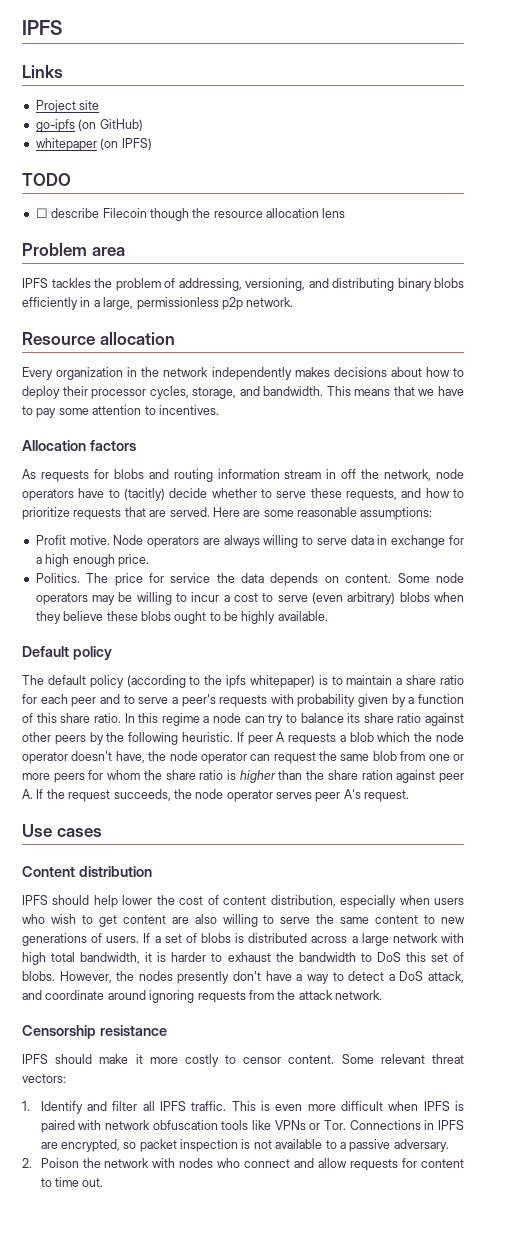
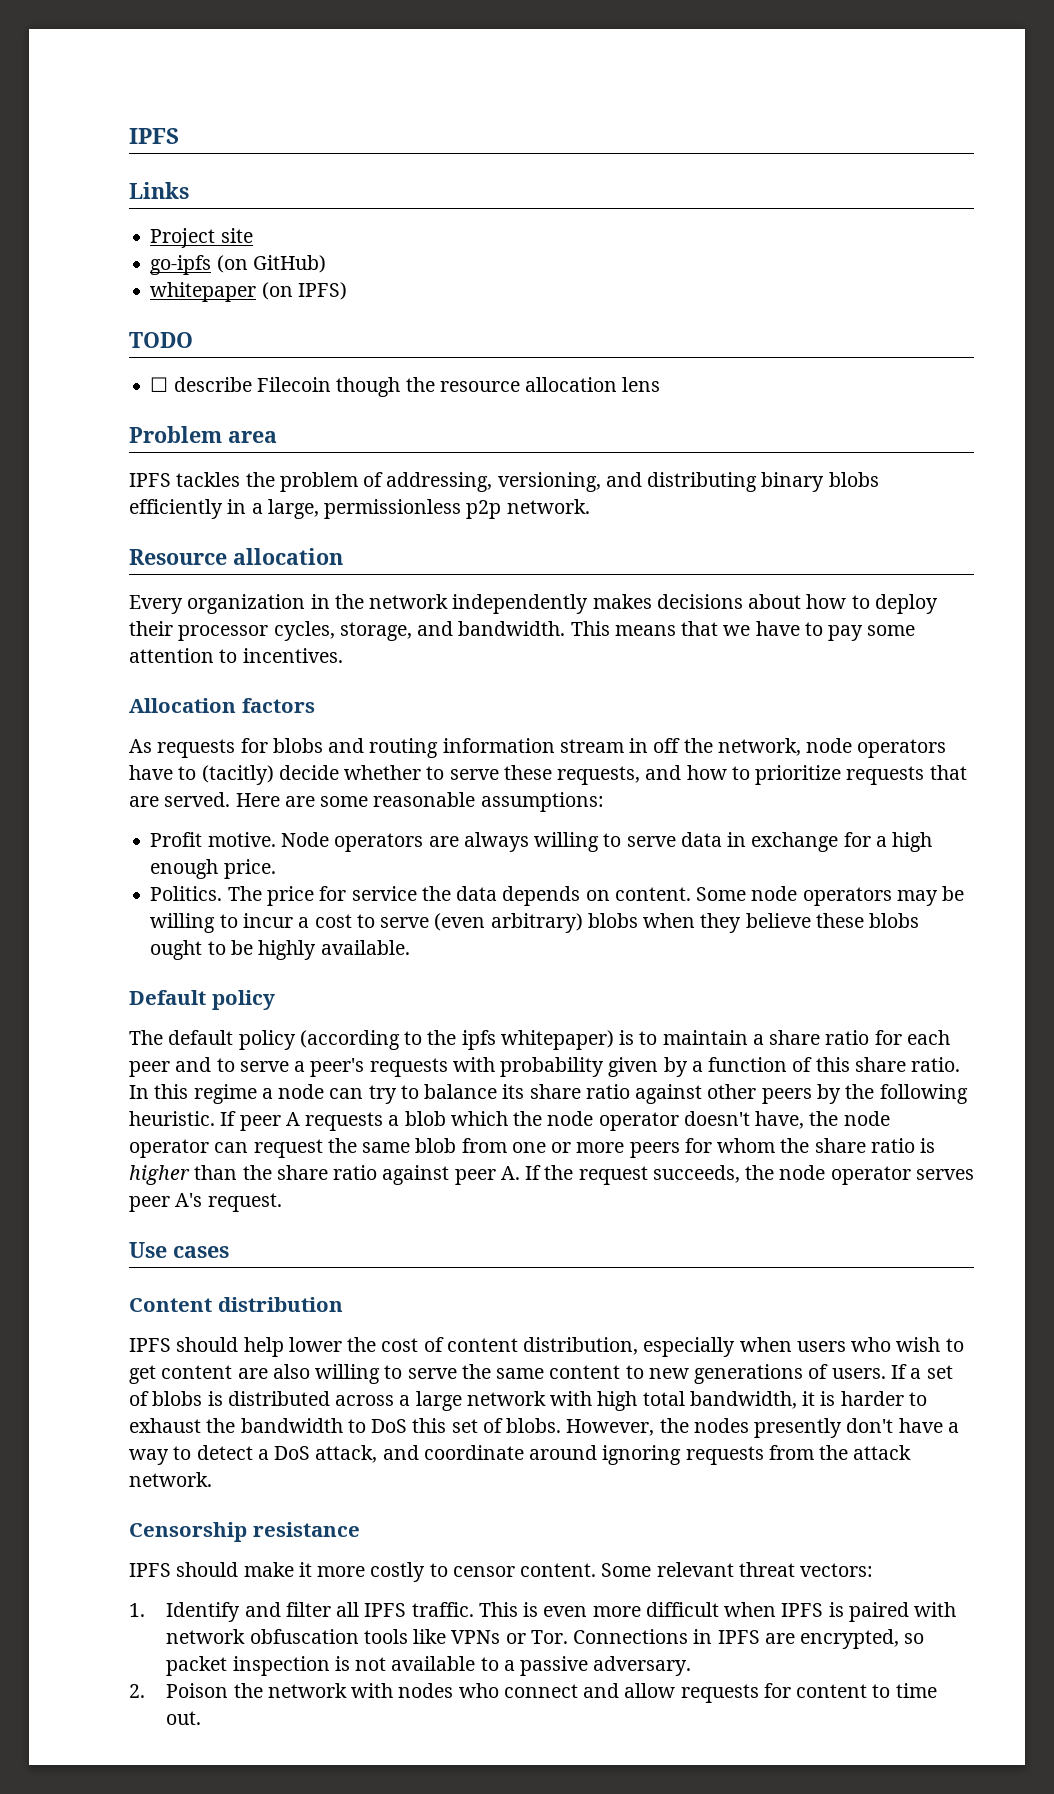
- If peer A requests a blob which the node operator doesn't have, the node operator can request the same blob from one or more peers for whom the share ratio is higher than the share ration against peer A. If the request succeeds, the node operator serves peer A's request.
+ If peer A requests a blob which the node operator doesn't have, the node operator can request the same blob from one or more peers for whom the share ratio is higher than the share ratio against peer A. If the request succeeds, the node operator serves peer A's request.

